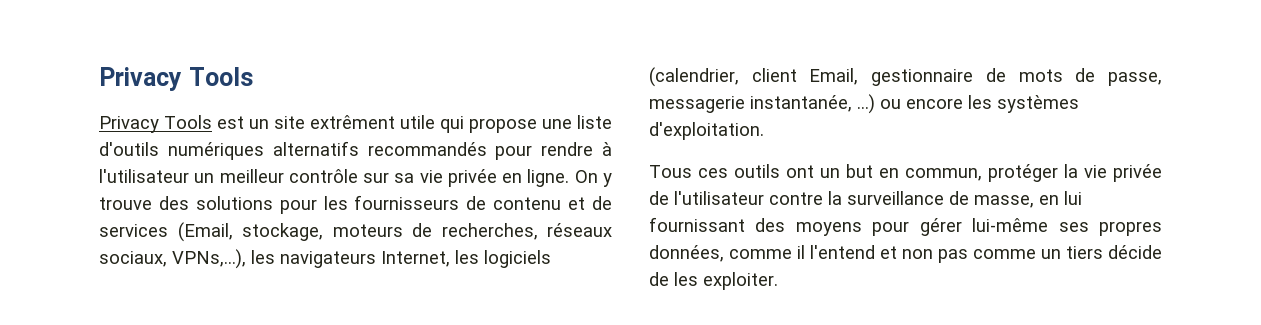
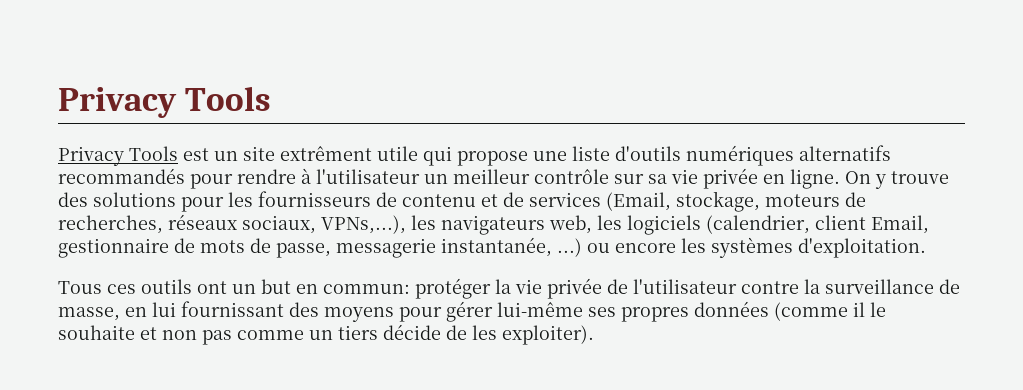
- On y trouve des solutions pour les fournisseurs de contenu et de services (Email, stockage, moteurs de recherches, réseaux sociaux, VPNs,...), les navigateurs Internet, les logiciels (calendrier, client Email, gestionnaire de mots de passe, messagerie instantanée, ...) ou encore les systèmes d'exploitation.
+ On y trouve des solutions pour les fournisseurs de contenu et de services (Email, stockage, moteurs de recherches, réseaux sociaux, VPNs,...), les navigateurs web, les logiciels (calendrier, client Email, gestionnaire de mots de passe, messagerie instantanée, ...) ou encore les systèmes d'exploitation.
- Tous ces outils ont un but en commun, protéger la vie privée de l'utilisateur contre la surveillance de masse, en lui fournissant des moyens pour gérer lui-même ses propres données, comme il l'entend et non pas comme un tiers décide de les exploiter.
+ Tous ces outils ont un but en commun: protéger la vie privée de l'utilisateur contre la surveillance de masse, en lui fournissant des moyens pour gérer lui-même ses propres données (comme il le souhaite et non pas comme un tiers décide de les exploiter).

